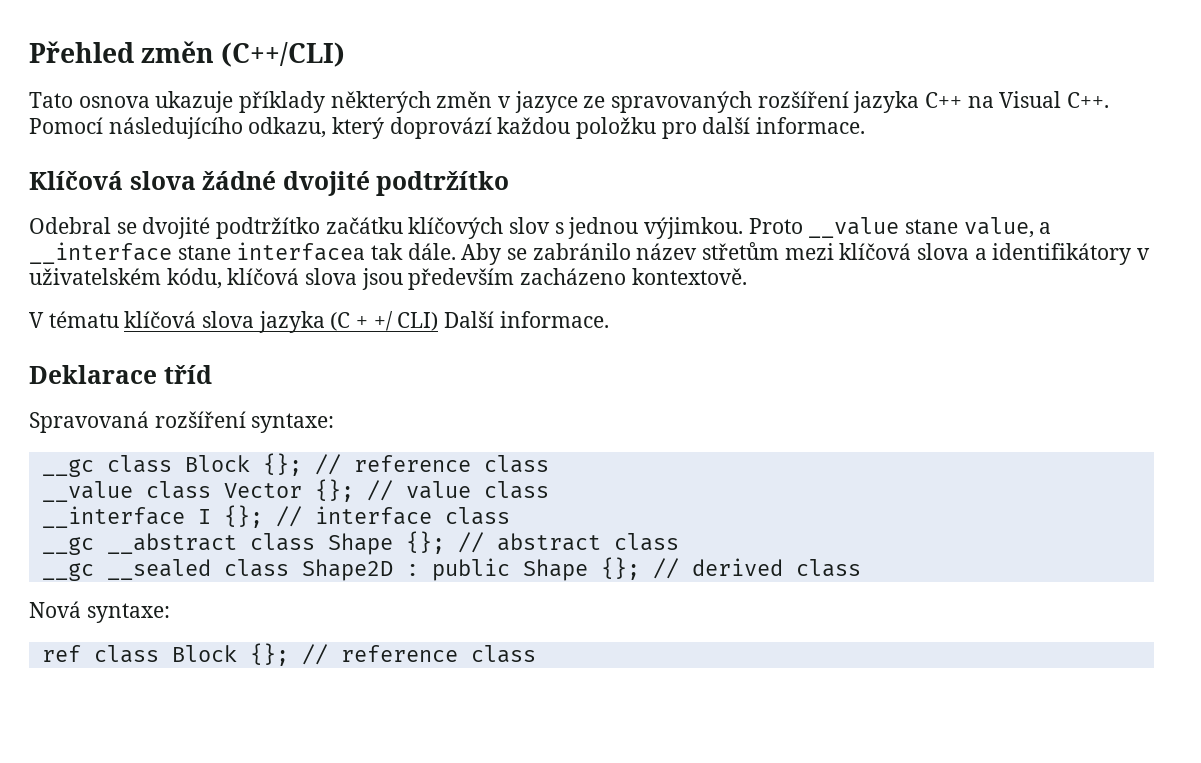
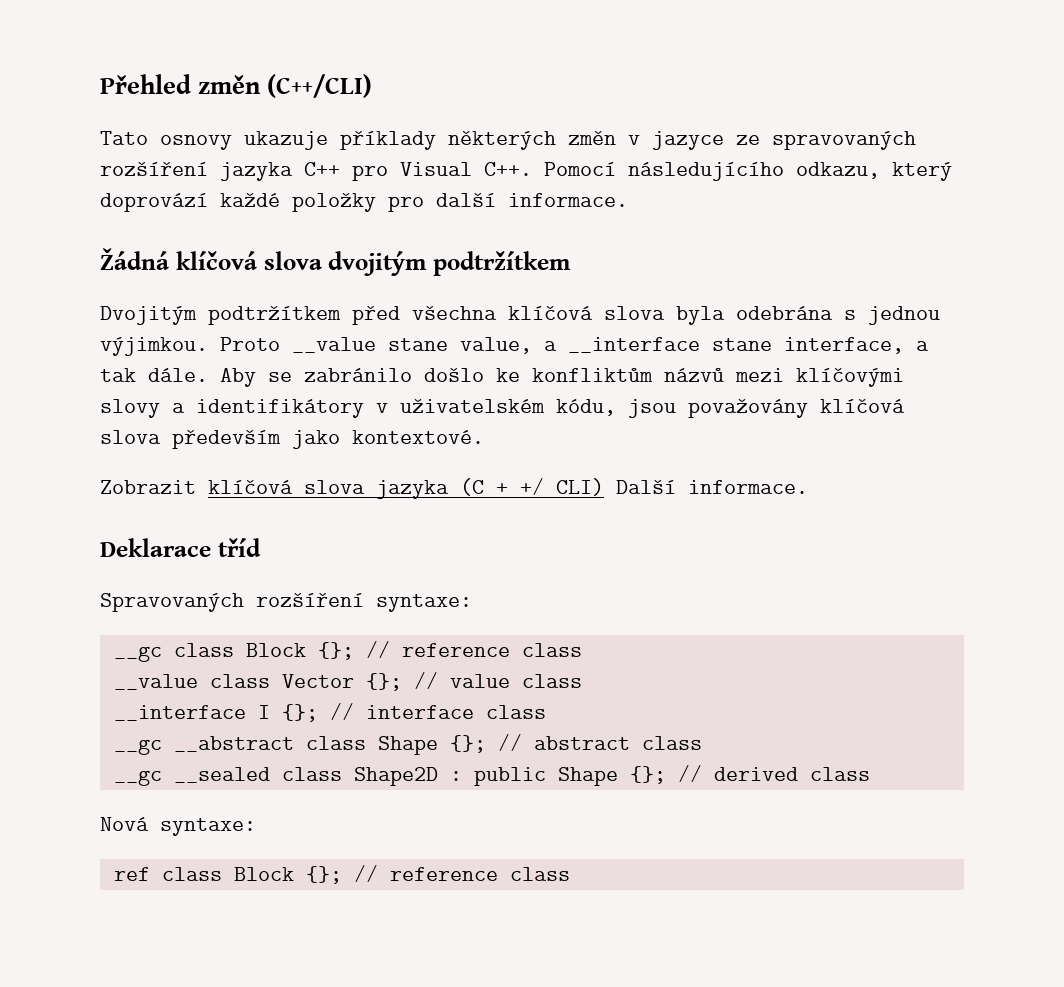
- Tato osnova ukazuje příklady některých změn v jazyce ze spravovaných rozšíření jazyka C++ na Visual C++. Pomocí následujícího odkazu, který doprovází každou položku pro další informace.
+ Tato osnovy ukazuje příklady některých změn v jazyce ze spravovaných rozšíření jazyka C++ pro Visual C++. Pomocí následujícího odkazu, který doprovází každé položky pro další informace.
- Klíčová slova žádné dvojité podtržítko
- Odebral se dvojité podtržítko začátku klíčových slov s jednou výjimkou.
+ Žádná klíčová slova dvojitým podtržítkem
+ Dvojitým podtržítkem před všechna klíčová slova byla odebrána s jednou výjimkou.
- Proto __value stane value, a __interface stane interfacea tak dále.
+ Proto __value stane value, a __interface stane interface, a tak dále.
- Aby se zabránilo název střetům mezi klíčová slova a identifikátory v uživatelském kódu, klíčová slova jsou především zacházeno kontextově.
- V tématu klíčová slova jazyka (C + +/ CLI) Další informace.
+ Aby se zabránilo došlo ke konfliktům názvů mezi klíčovými slovy a identifikátory v uživatelském kódu, jsou považovány klíčová slova především jako kontextové.
+ Zobrazit klíčová slova jazyka (C + +/ CLI) Další informace.
- Spravovaná rozšíření syntaxe:
+ Spravovaných rozšíření syntaxe:

